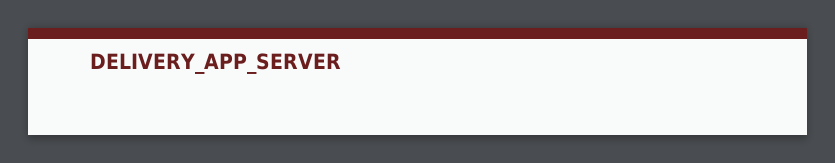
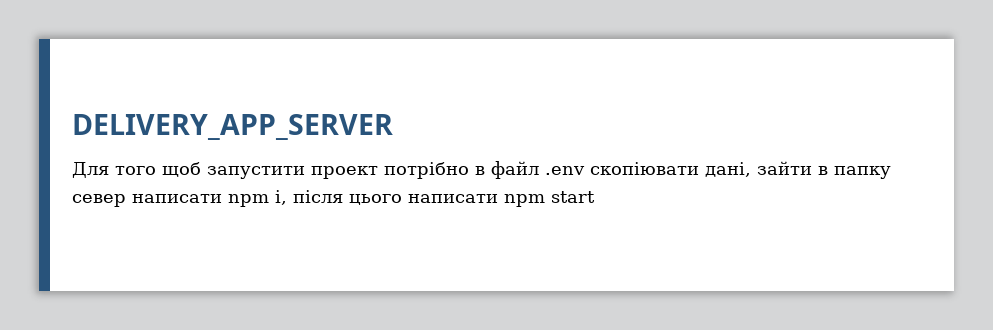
+ Для того щоб запустити проект потрібно в файл .env скопіювати дані, зайти в папку север написати npm i, після цього написати npm start

